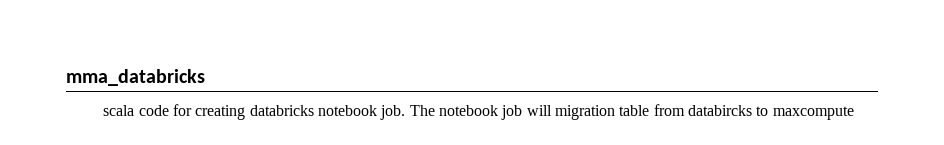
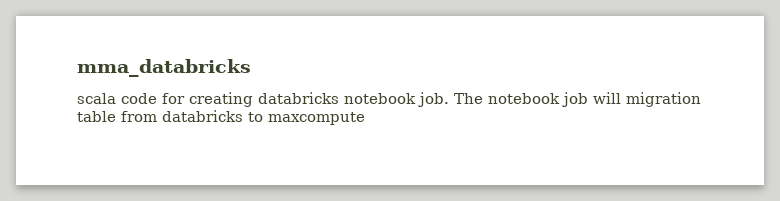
- The notebook job will migration table from databircks to maxcompute
+ The notebook job will migration table from databricks to maxcompute

